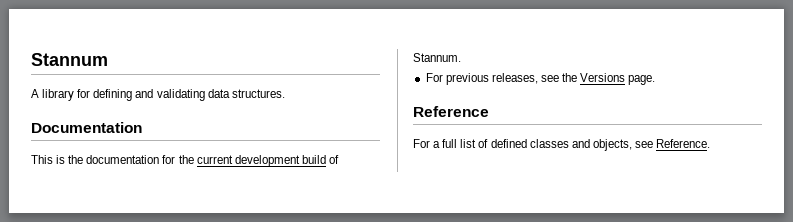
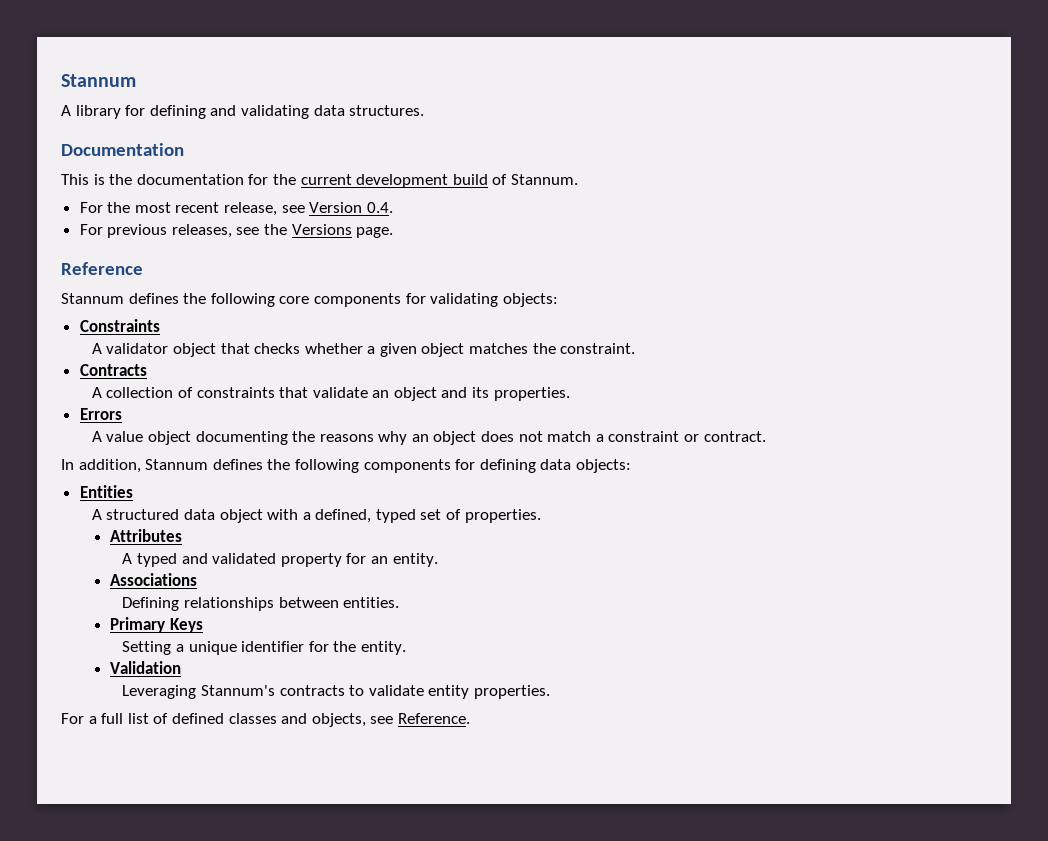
+ For the most recent release, see Version 0.4.
+ Stannum defines the following core components for validating objects:
+ Constraints
+ A validator object that checks whether a given object matches the constraint.
+ Contracts
+ A collection of constraints that validate an object and its properties.
+ Errors
+ A value object documenting the reasons why an object does not match a constraint or contract.
+ In addition, Stannum defines the following components for defining data objects:
+ Entities
+ A structured data object with a defined, typed set of properties.
+ Attributes
+ A typed and validated property for an entity.
+ Associations
+ Defining relationships between entities.
+ Primary Keys
+ Setting a unique identifier for the entity.
+ Validation
+ Leveraging Stannum's contracts to validate entity properties.

